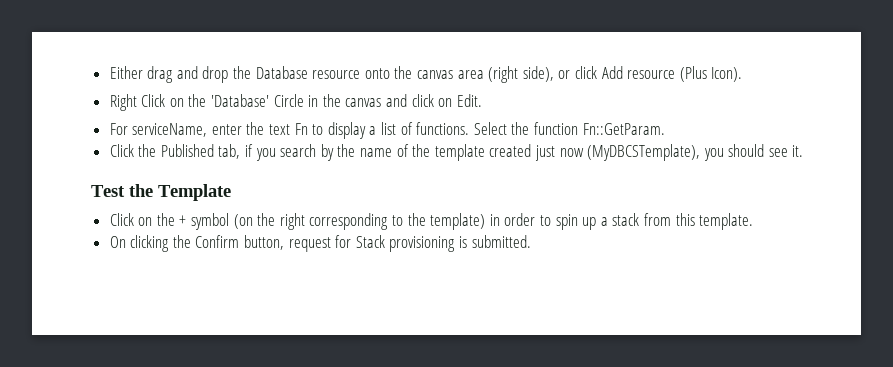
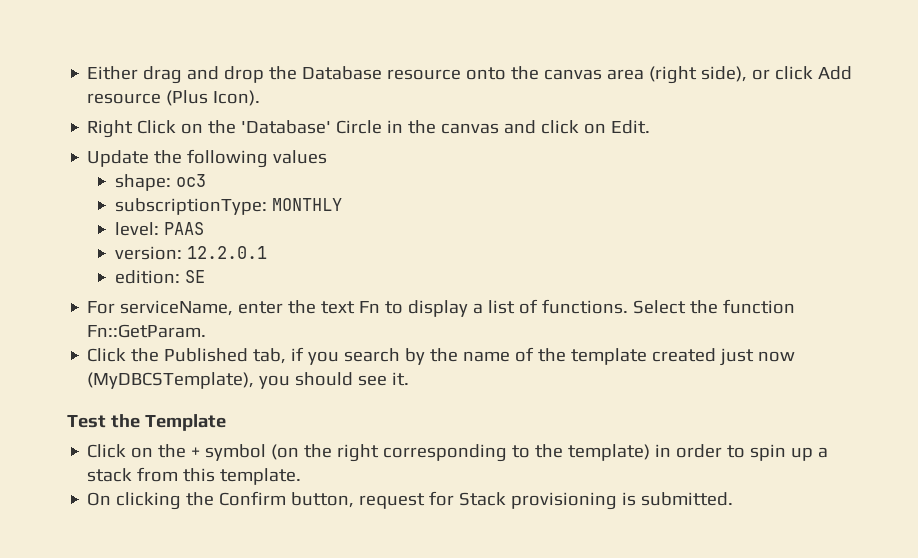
+ Update the following values
+ shape: oc3
+ subscriptionType: MONTHLY
+ level: PAAS
+ version: 12.2.0.1
+ edition: SE

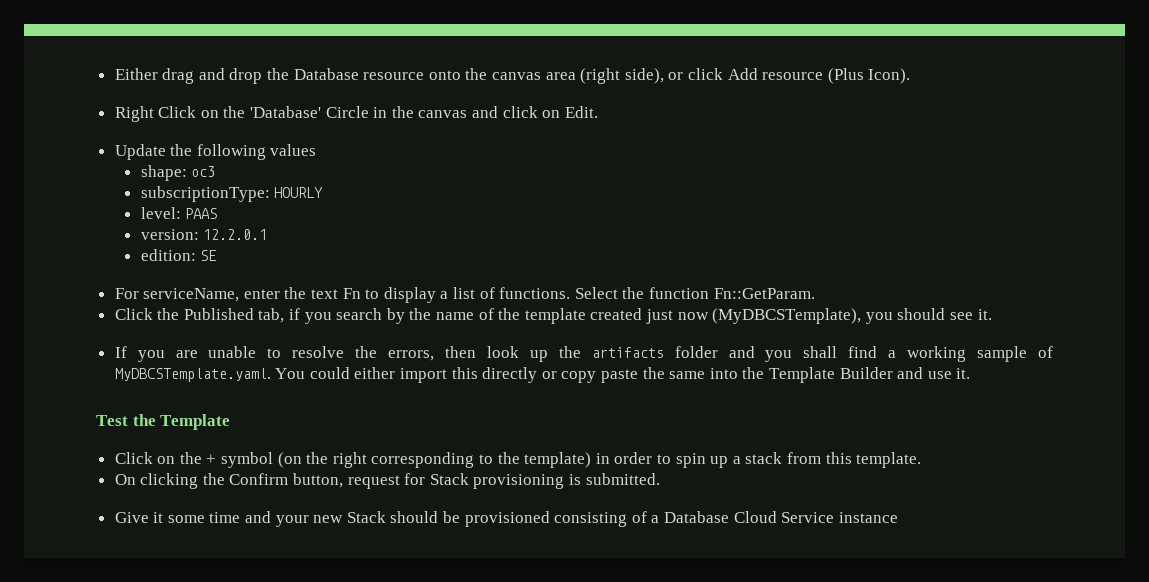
- subscriptionType: MONTHLY
+ subscriptionType: HOURLY
+ If you are unable to resolve the errors, then look up the artifacts folder and you shall find a working sample of MyDBCSTemplate.yaml. You could either import this directly or copy paste the same into the Template Builder and use it.
+ Give it some time and your new Stack should be provisioned consisting of a Database Cloud Service instance

